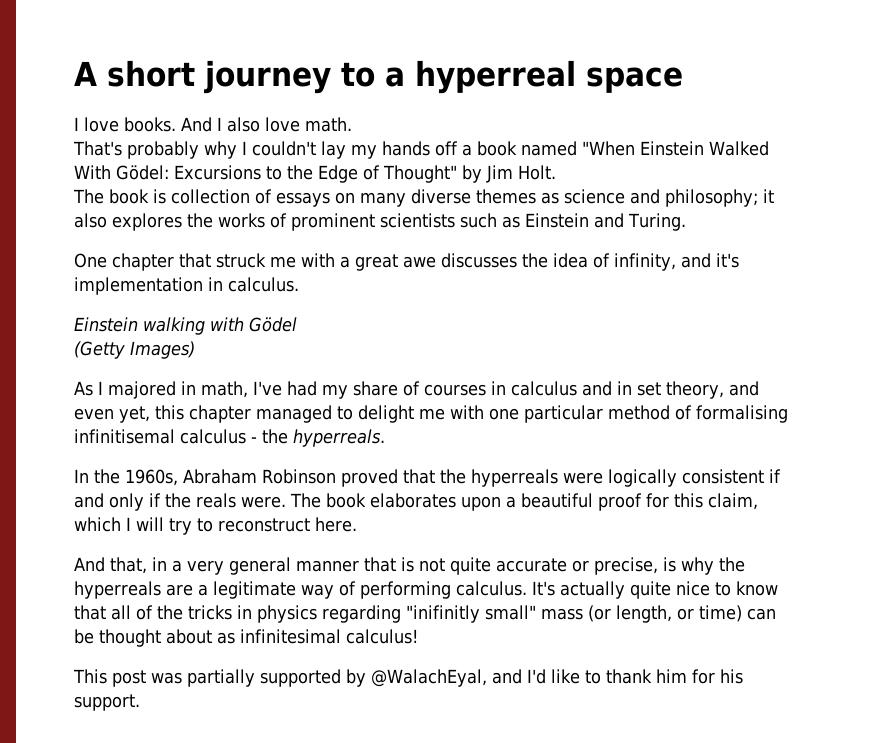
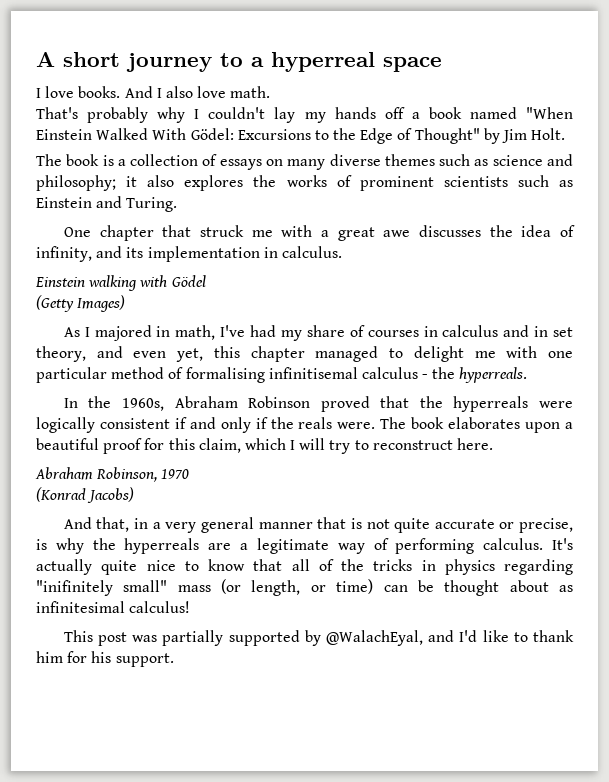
- The book is collection of essays on many diverse themes as science and philosophy; it also explores the works of prominent scientists such as Einstein and Turing.
+ The book is a collection of essays on many diverse themes such as science and philosophy; it also explores the works of prominent scientists such as Einstein and Turing.
- One chapter that struck me with a great awe discusses the idea of infinity, and it's implementation in calculus.
+ One chapter that struck me with a great awe discusses the idea of infinity, and its implementation in calculus.
+ Abraham Robinson, 1970
+ (Konrad Jacobs)
- It's actually quite nice to know that all of the tricks in physics regarding "inifinitly small" mass (or length, or time) can be thought about as infinitesimal calculus!
+ It's actually quite nice to know that all of the tricks in physics regarding "inifinitely small" mass (or length, or time) can be thought about as infinitesimal calculus!

